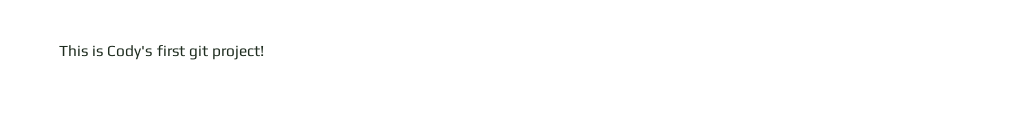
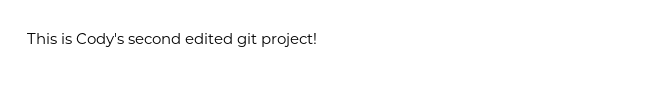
- This is Cody's first git project!
+ This is Cody's second edited git project!

